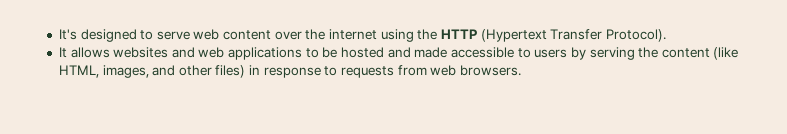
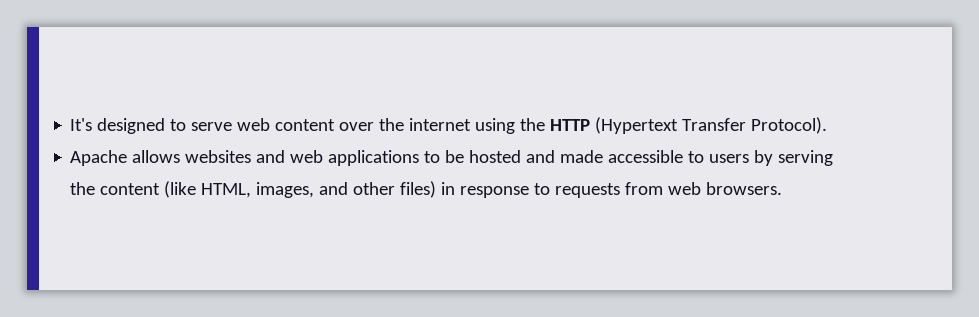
- It allows websites and web applications to be hosted and made accessible to users by serving the content (like HTML, images, and other files) in response to requests from web browsers.
+ Apache allows websites and web applications to be hosted and made accessible to users by serving the content (like HTML, images, and other files) in response to requests from web browsers.

